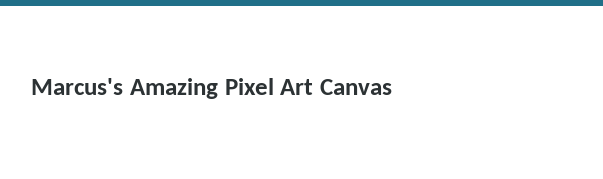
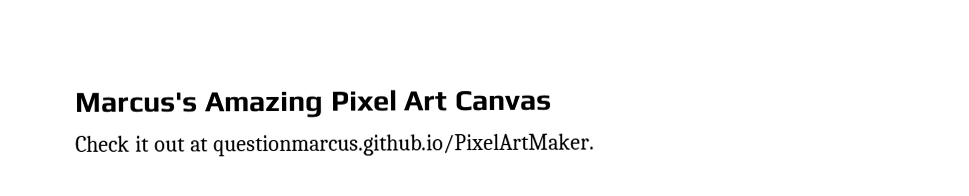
+ Check it out at questionmarcus.github.io/PixelArtMaker.

